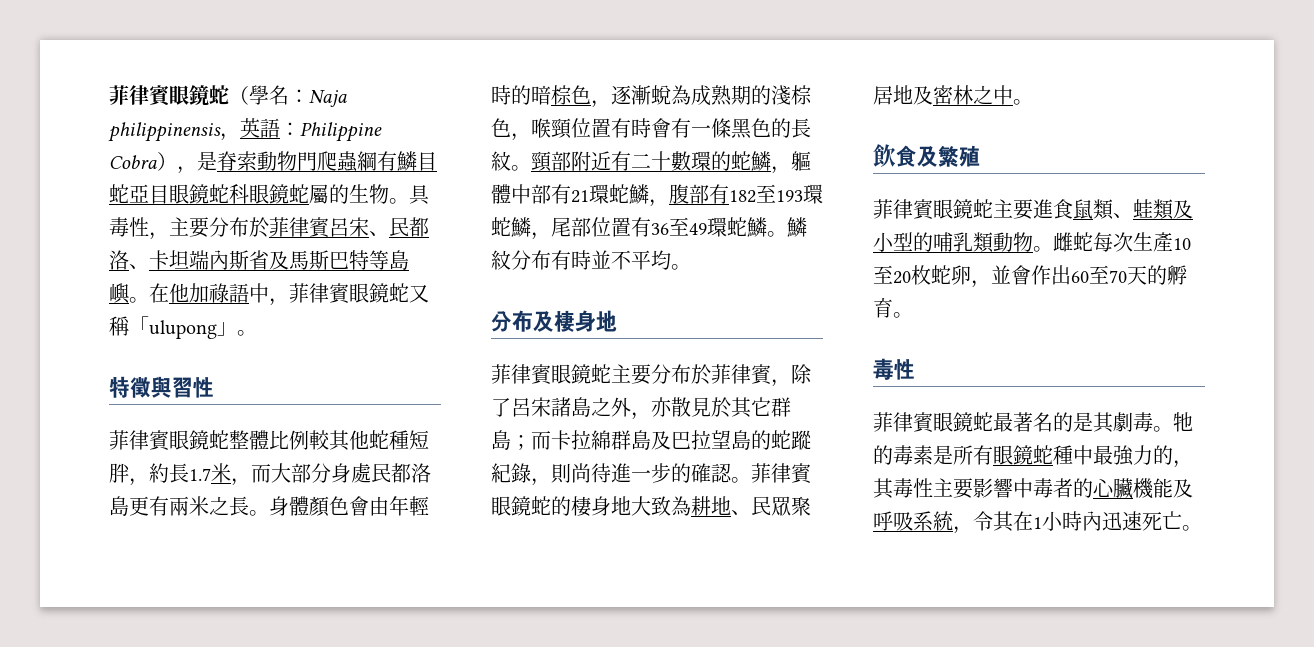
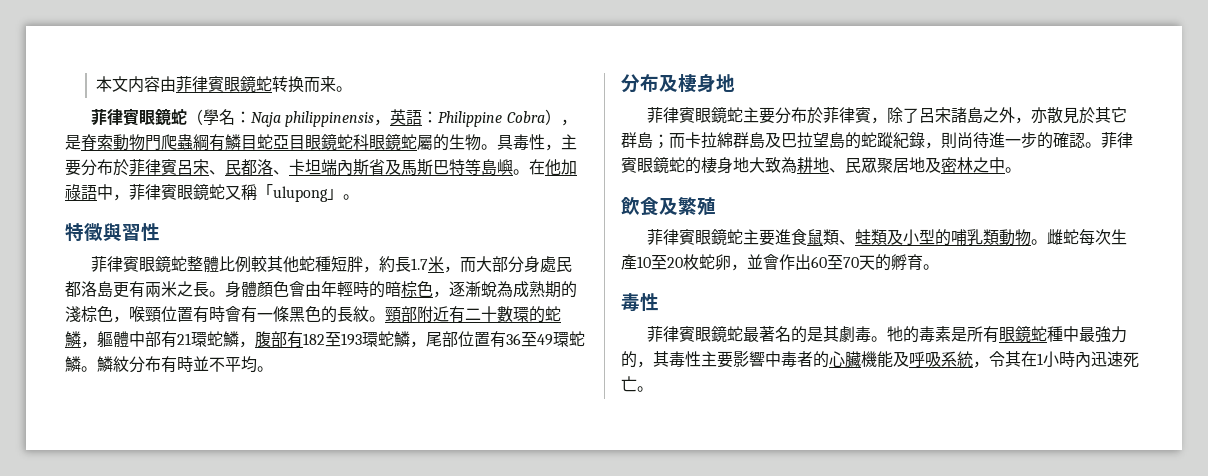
+ 本文内容由菲律賓眼鏡蛇转换而来。

